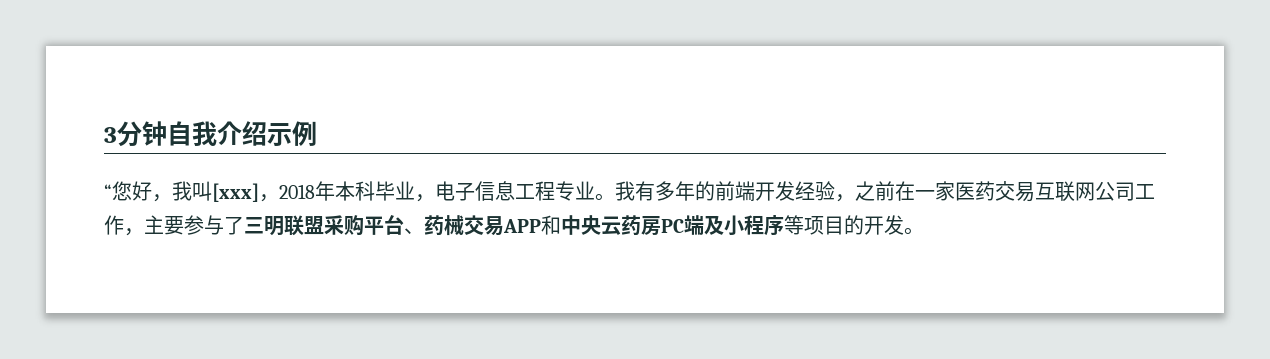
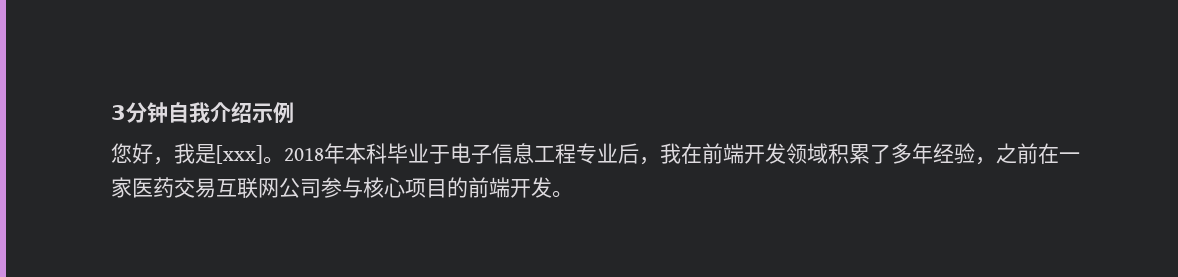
- “您好，我叫[xxx]，2018年本科毕业，电子信息工程专业。我有多年的前端开发经验，之前在一家医药交易互联网公司工作，主要参与了三明联盟采购平台、药械交易APP和中央云药房PC端及小程序等项目的开发。
+ 您好，我是[xxx]。2018年本科毕业于电子信息工程专业后，我在前端开发领域积累了多年经验，之前在一家医药交易互联网公司参与核心项目的前端开发。

